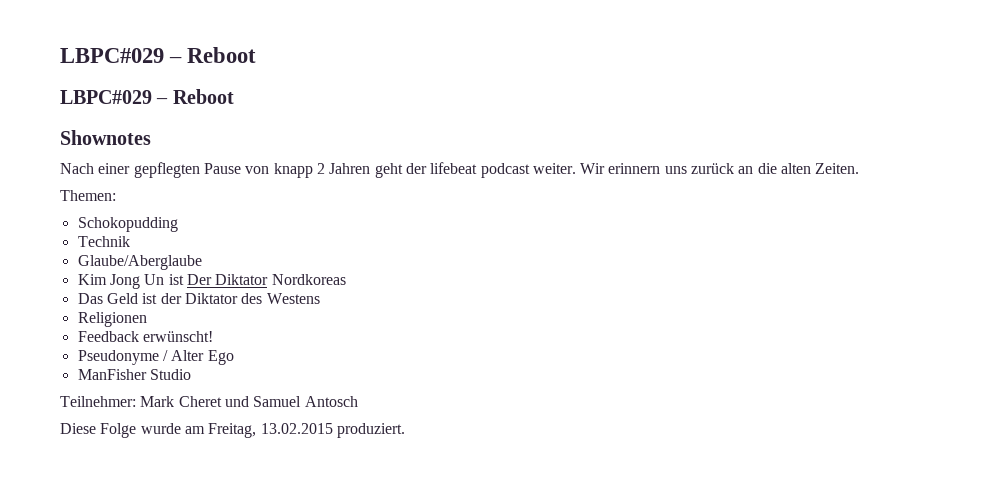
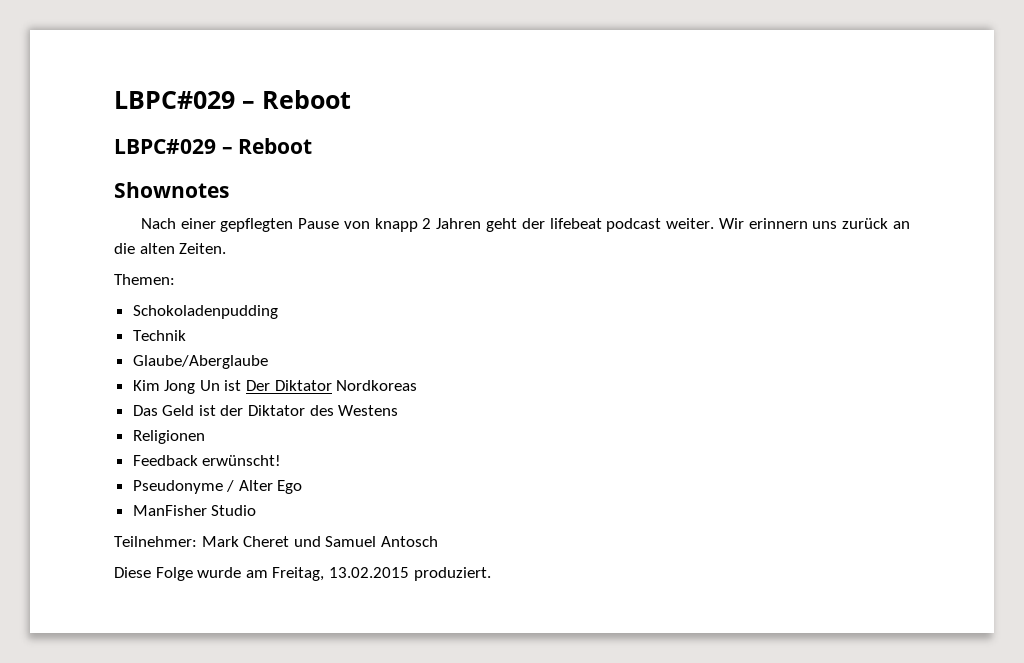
- Schokopudding
+ Schokoladenpudding

